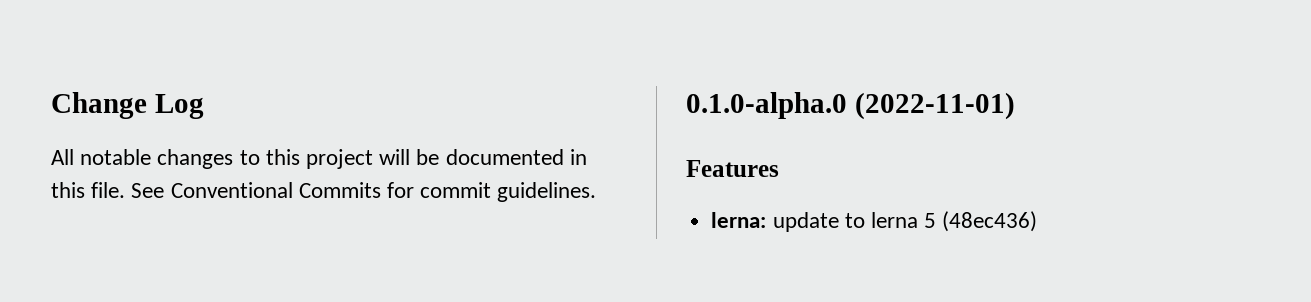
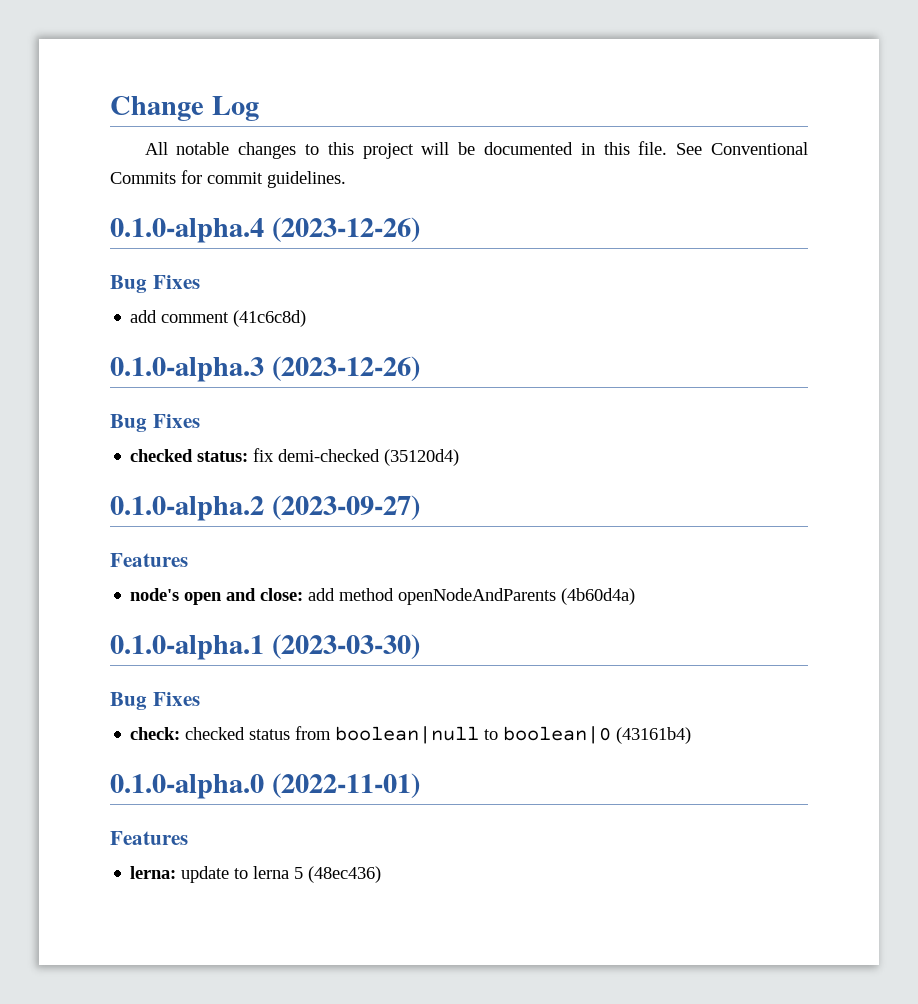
+ 0.1.0-alpha.4 (2023-12-26)
+ Bug Fixes
+ add comment (41c6c8d)
+ 0.1.0-alpha.3 (2023-12-26)
+ Bug Fixes
+ checked status: fix demi-checked (35120d4)
+ 0.1.0-alpha.2 (2023-09-27)
+ Features
+ node's open and close: add method openNodeAndParents (4b60d4a)
+ 0.1.0-alpha.1 (2023-03-30)
+ Bug Fixes
+ check: checked status from boolean|null to boolean|0 (43161b4)

